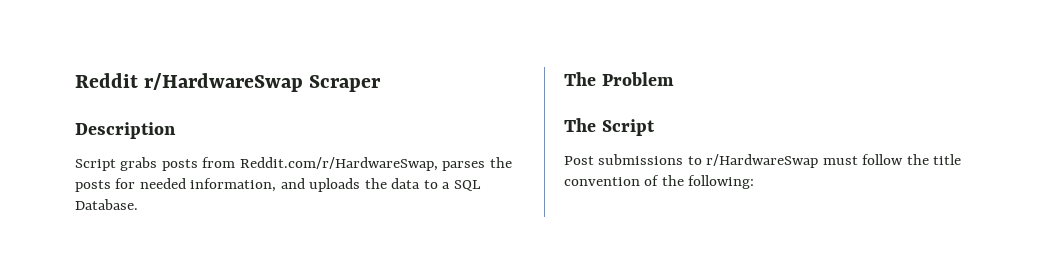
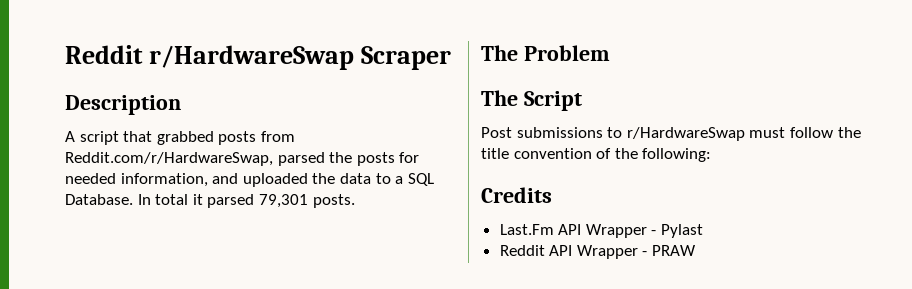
- Script grabs posts from Reddit.com/r/HardwareSwap, parses the posts for needed information, and uploads the data to a SQL Database.
+ A script that grabbed posts from Reddit.com/r/HardwareSwap, parsed the posts for needed information, and uploaded the data to a SQL Database. In total it parsed 79,301 posts.
+ Credits
+ Last.Fm API Wrapper - Pylast
+ Reddit API Wrapper - PRAW

